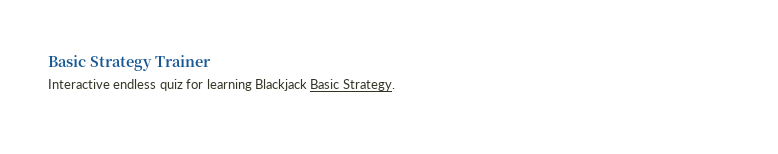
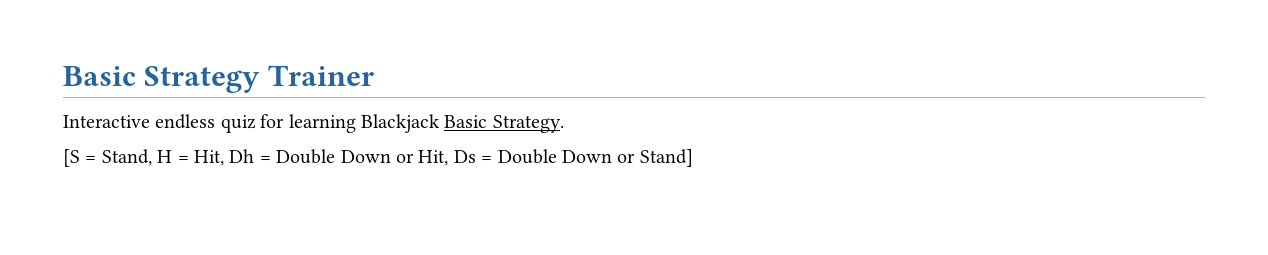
+ [S = Stand, H = Hit, Dh = Double Down or Hit, Ds = Double Down or Stand]

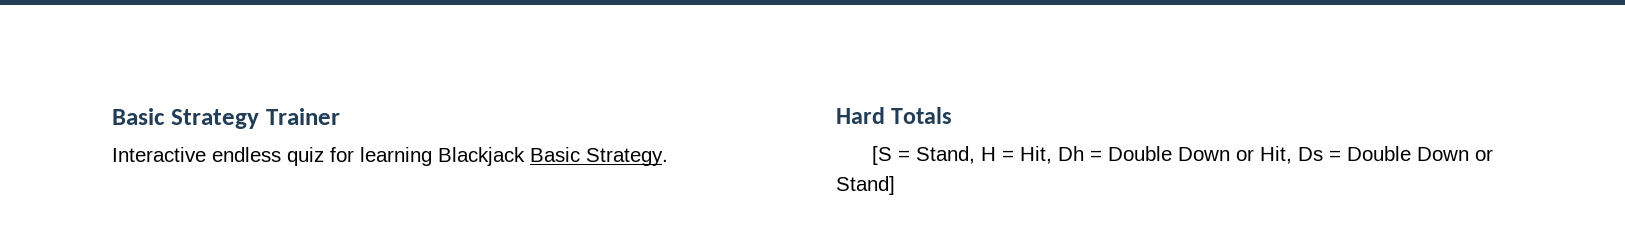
+ Hard Totals

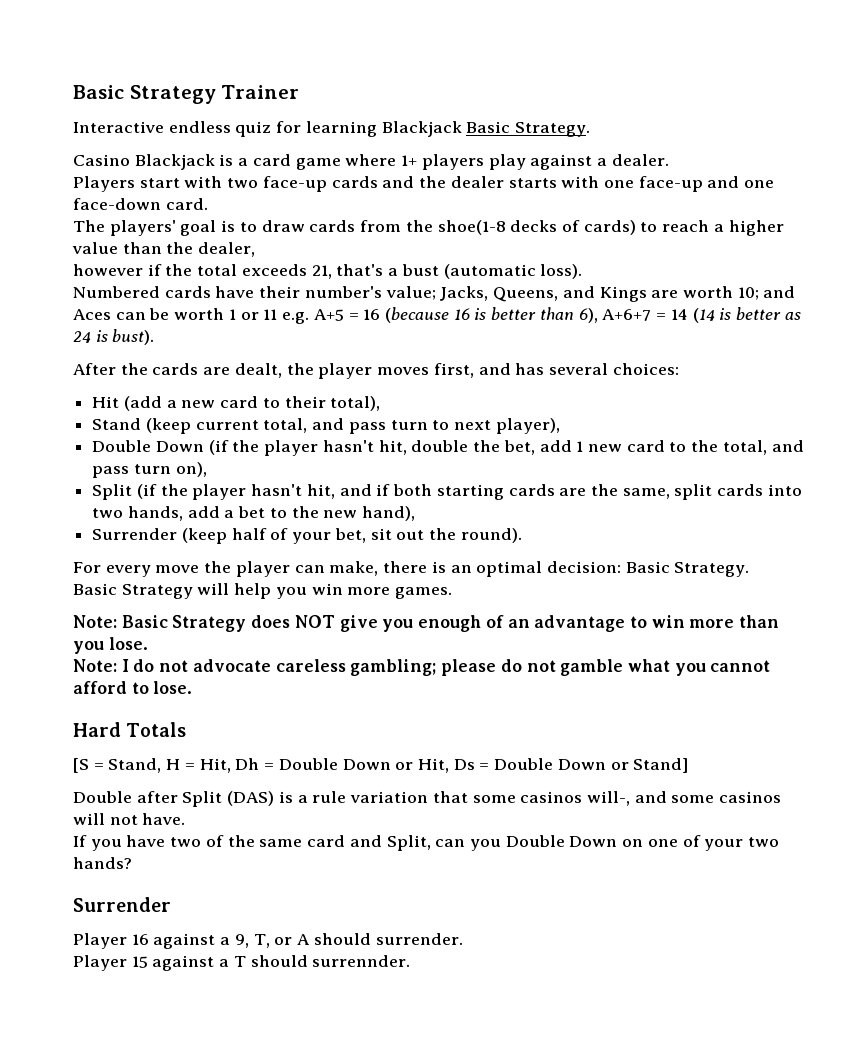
+ Casino Blackjack is a card game where 1+ players play against a dealer.
+ Players start with two face-up cards and the dealer starts with one face-up and one face-down card.
+ The players' goal is to draw cards from the shoe(1-8 decks of cards) to reach a higher value than the dealer,
+ however if the total exceeds 21, that's a bust (automatic loss).
+ Numbered cards have their number's value; Jacks, Queens, and Kings are worth 10; and Aces can be worth 1 or 11 e.g. A+5 = 16 (because 16 is better than 6), A+6+7 = 14 (14 is better as 24 is bust).
+ After the cards are dealt, the player moves first, and has several choices:
+ Hit (add a new card to their total),
+ Stand (keep current total, and pass turn to next player),
+ Double Down (if the player hasn't hit, double the bet, add 1 new card to the total, and pass turn on),
+ Split (if the player hasn't hit, and if both starting cards are the same, split cards into two hands, add a bet to the new hand),
+ Surrender (keep half of your bet, sit out the round).
+ For every move the player can make, there is an optimal decision: Basic Strategy.
+ Basic Strategy will help you win more games.
+ Note: Basic Strategy does NOT give you enough of an advantage to win more than you lose.
+ Note: I do not advocate careless gambling; please do not gamble what you cannot afford to lose.
+ Double after Split (DAS) is a rule variation that some casinos will-, and some casinos will not have.
+ If you have two of the same card and Split, can you Double Down on one of your two hands?
+ Surrender
+ Player 16 against a 9, T, or A should surrender.
+ Player 15 against a T should surrennder.

